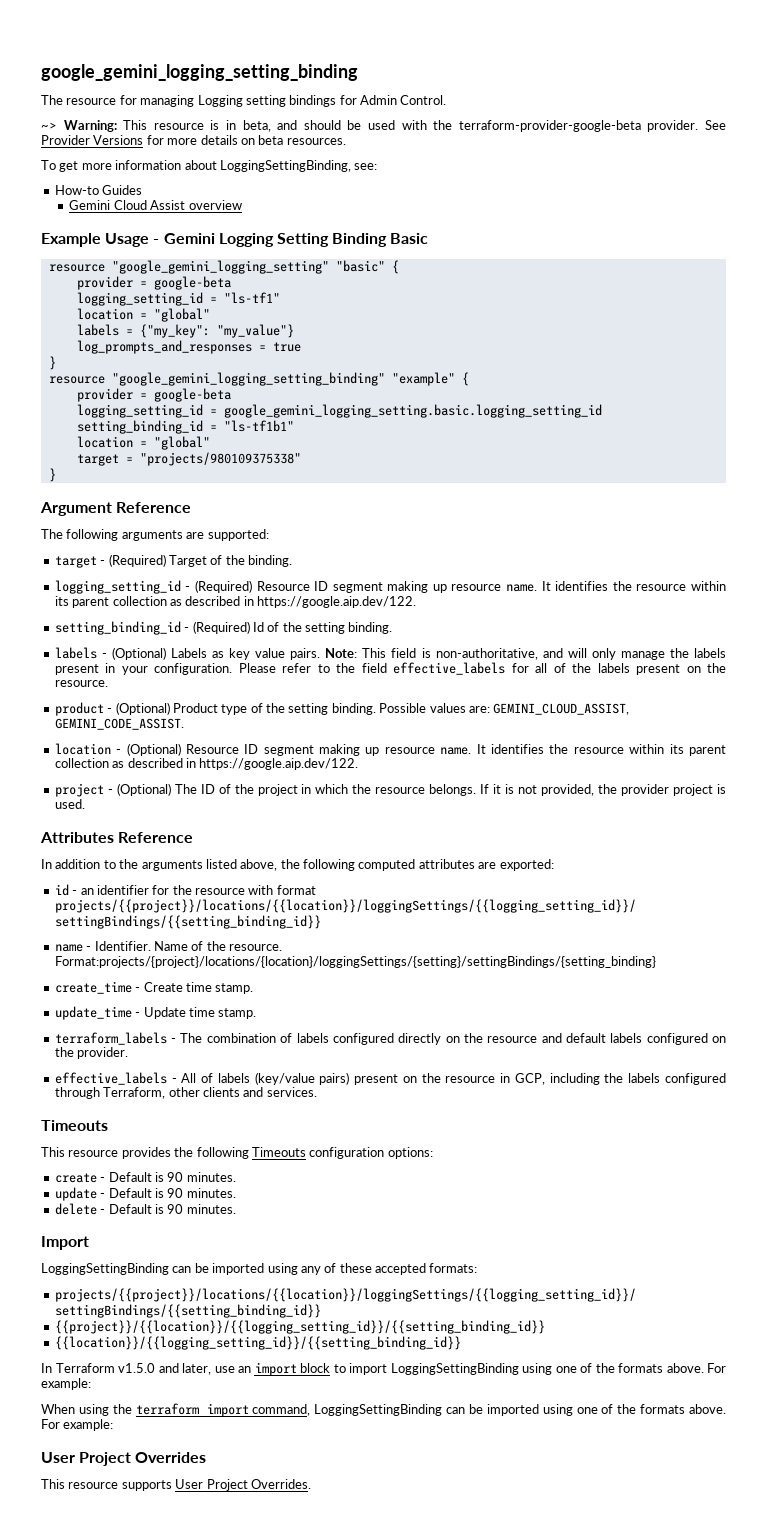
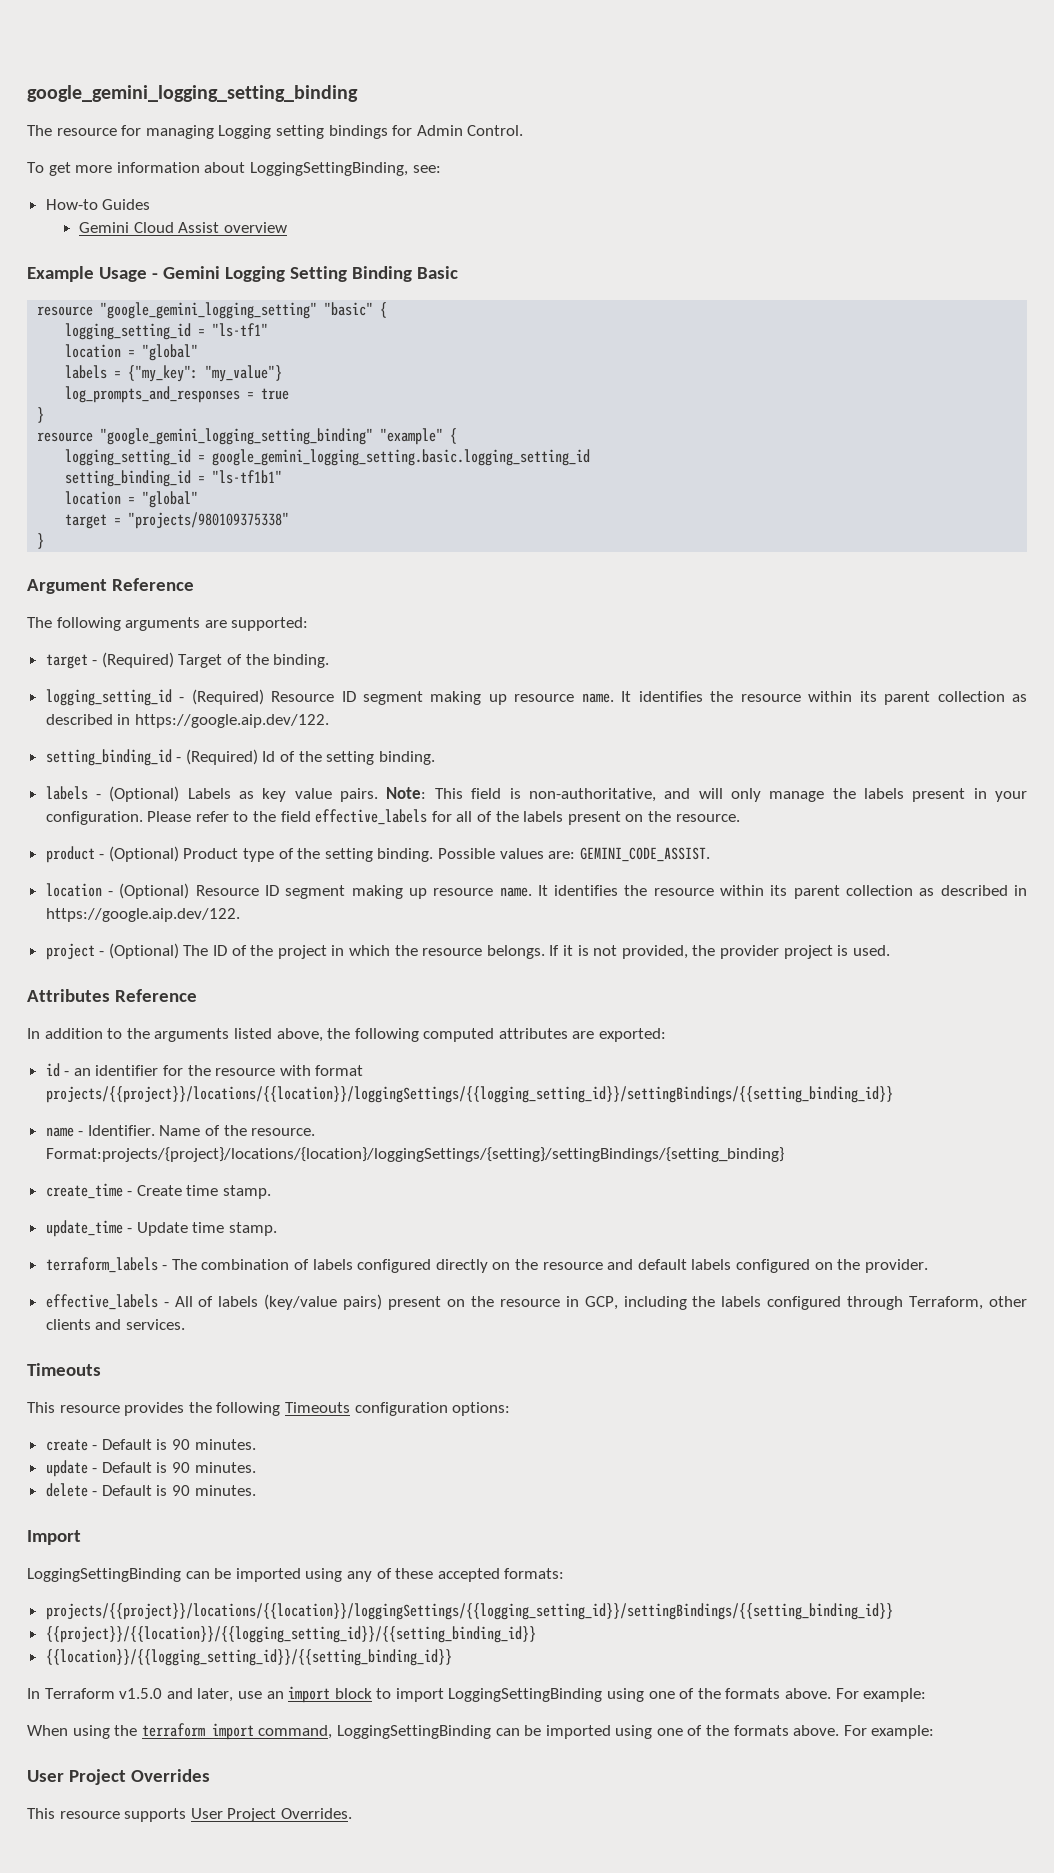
- ~> Warning: This resource is in beta, and should be used with the terraform-provider-google-beta provider. See Provider Versions for more details on beta resources.
  resource "google_gemini_logging_setting" "basic" {
- provider = google-beta
  resource "google_gemini_logging_setting_binding" "example" {
- provider = google-beta
- Possible values are: GEMINI_CLOUD_ASSIST, GEMINI_CODE_ASSIST.
+ Possible values are: GEMINI_CODE_ASSIST.

